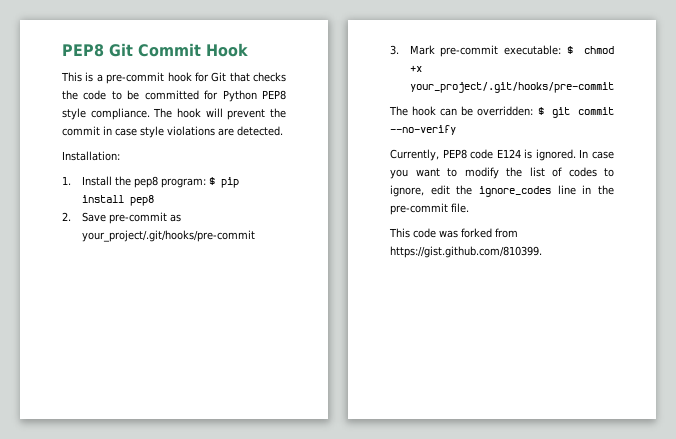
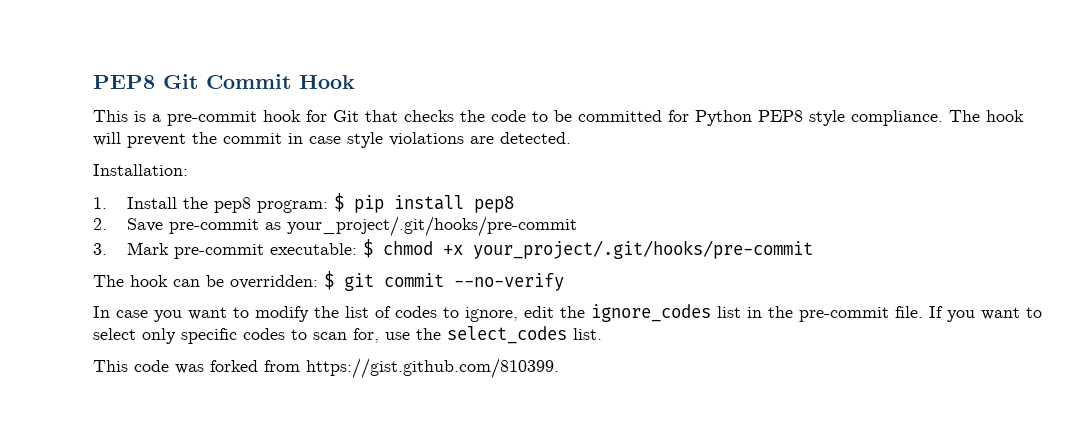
- Currently, PEP8 code E124 is ignored. In case you want to modify the list of codes to ignore, edit the ignore_codes line in the pre-commit file.
+ In case you want to modify the list of codes to ignore, edit the ignore_codes list in the pre-commit file. If you want to select only specific codes to scan for, use the select_codes list.

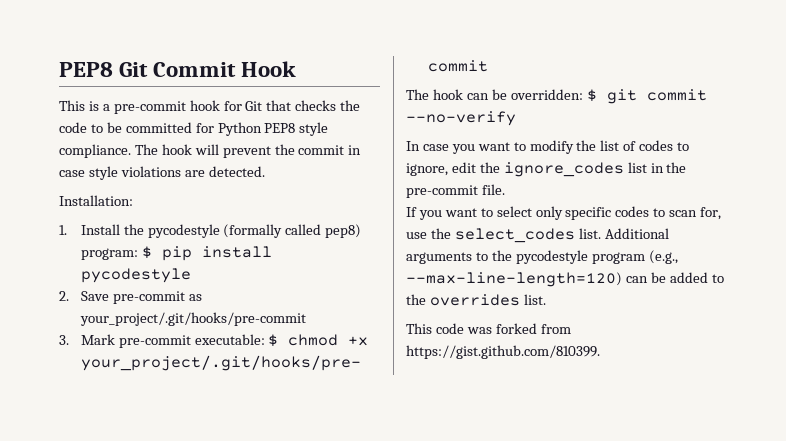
- 1. Install the pep8 program: $ pip install pep8
+ 1. Install the pycodestyle (formally called pep8) program: $ pip install pycodestyle
- In case you want to modify the list of codes to ignore, edit the ignore_codes list in the pre-commit file. If you want to select only specific codes to scan for, use the select_codes list.
+ In case you want to modify the list of codes to ignore, edit the ignore_codes list in the pre-commit file.
+ If you want to select only specific codes to scan for, use the select_codes list. Additional arguments to the pycodestyle program (e.g., --max-line-length=120) can be added to the overrides list.

